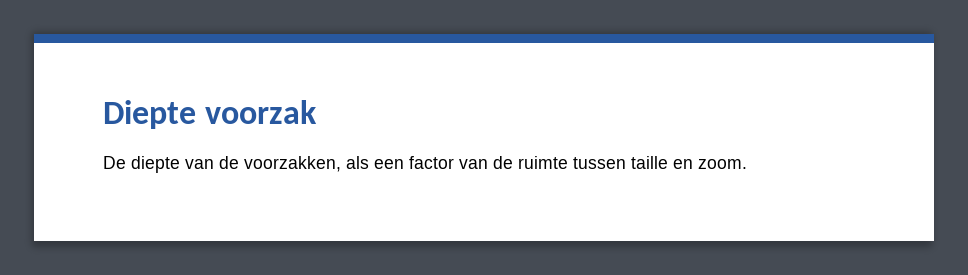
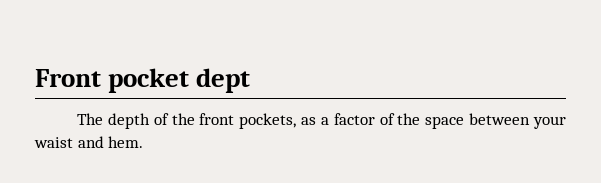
- Diepte voorzak
- De diepte van de voorzakken, als een factor van de ruimte tussen taille en zoom.
+ Front pocket dept
+ The depth of the front pockets, as a factor of the space between your waist and hem.

